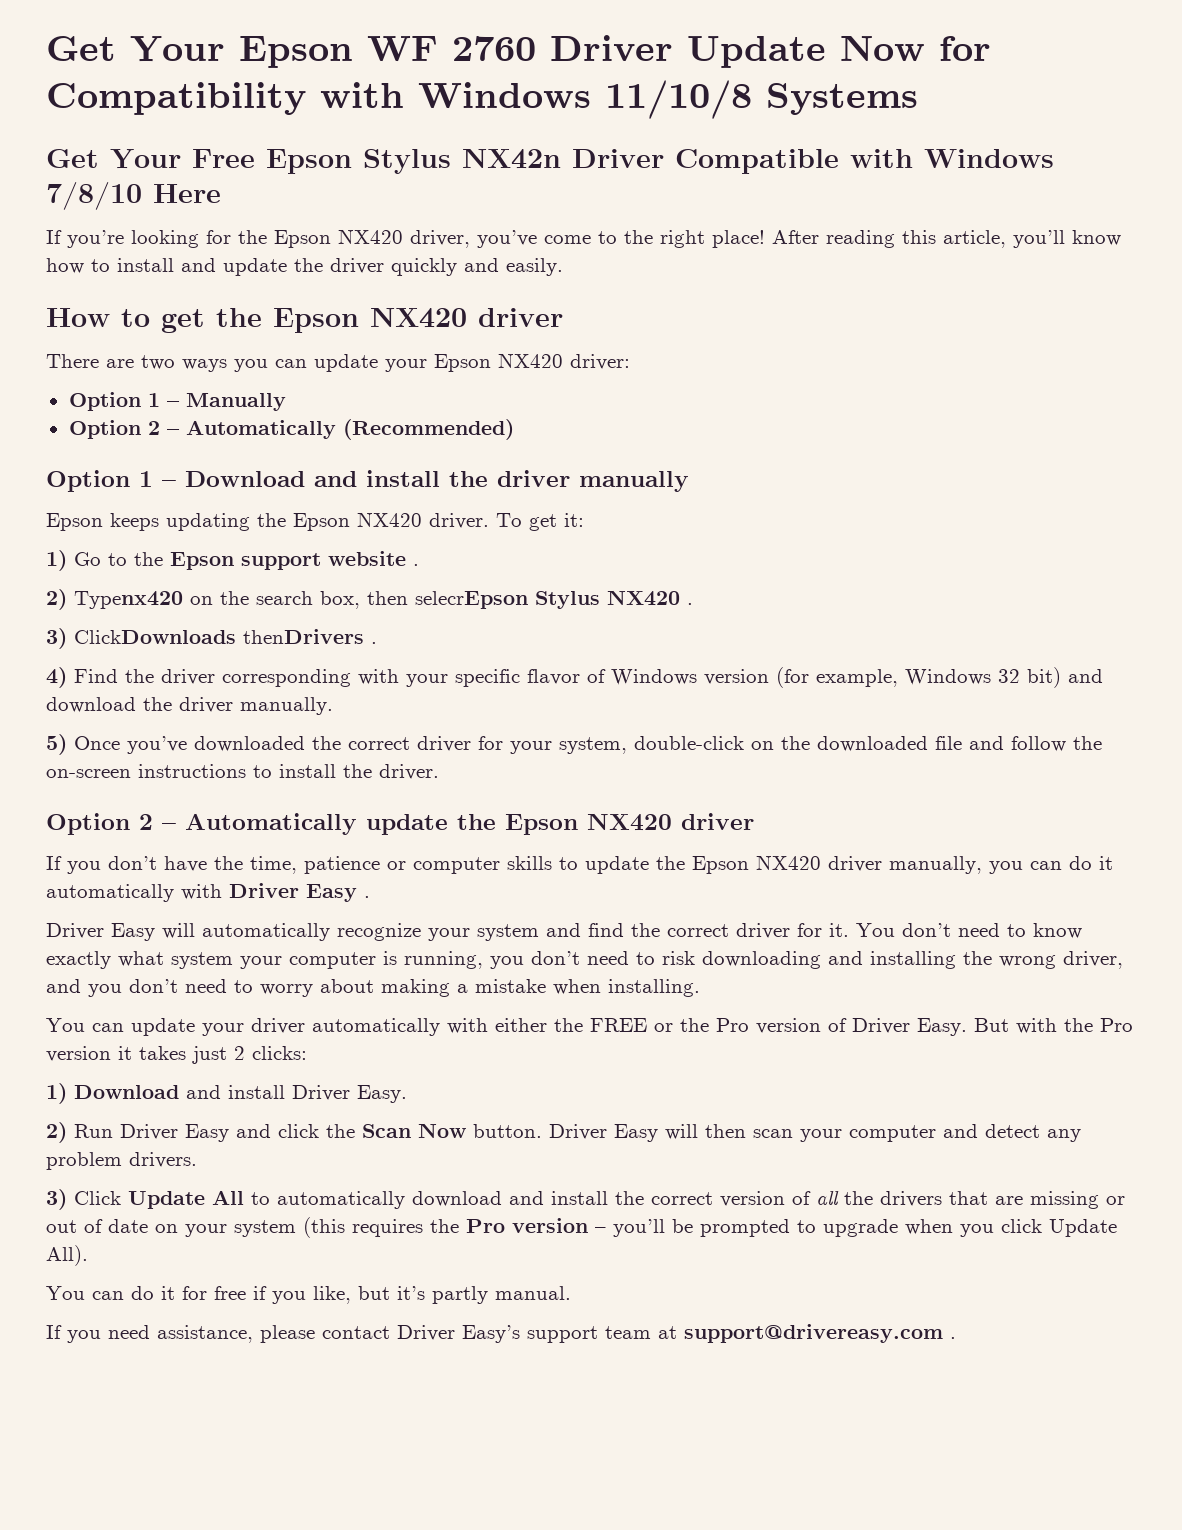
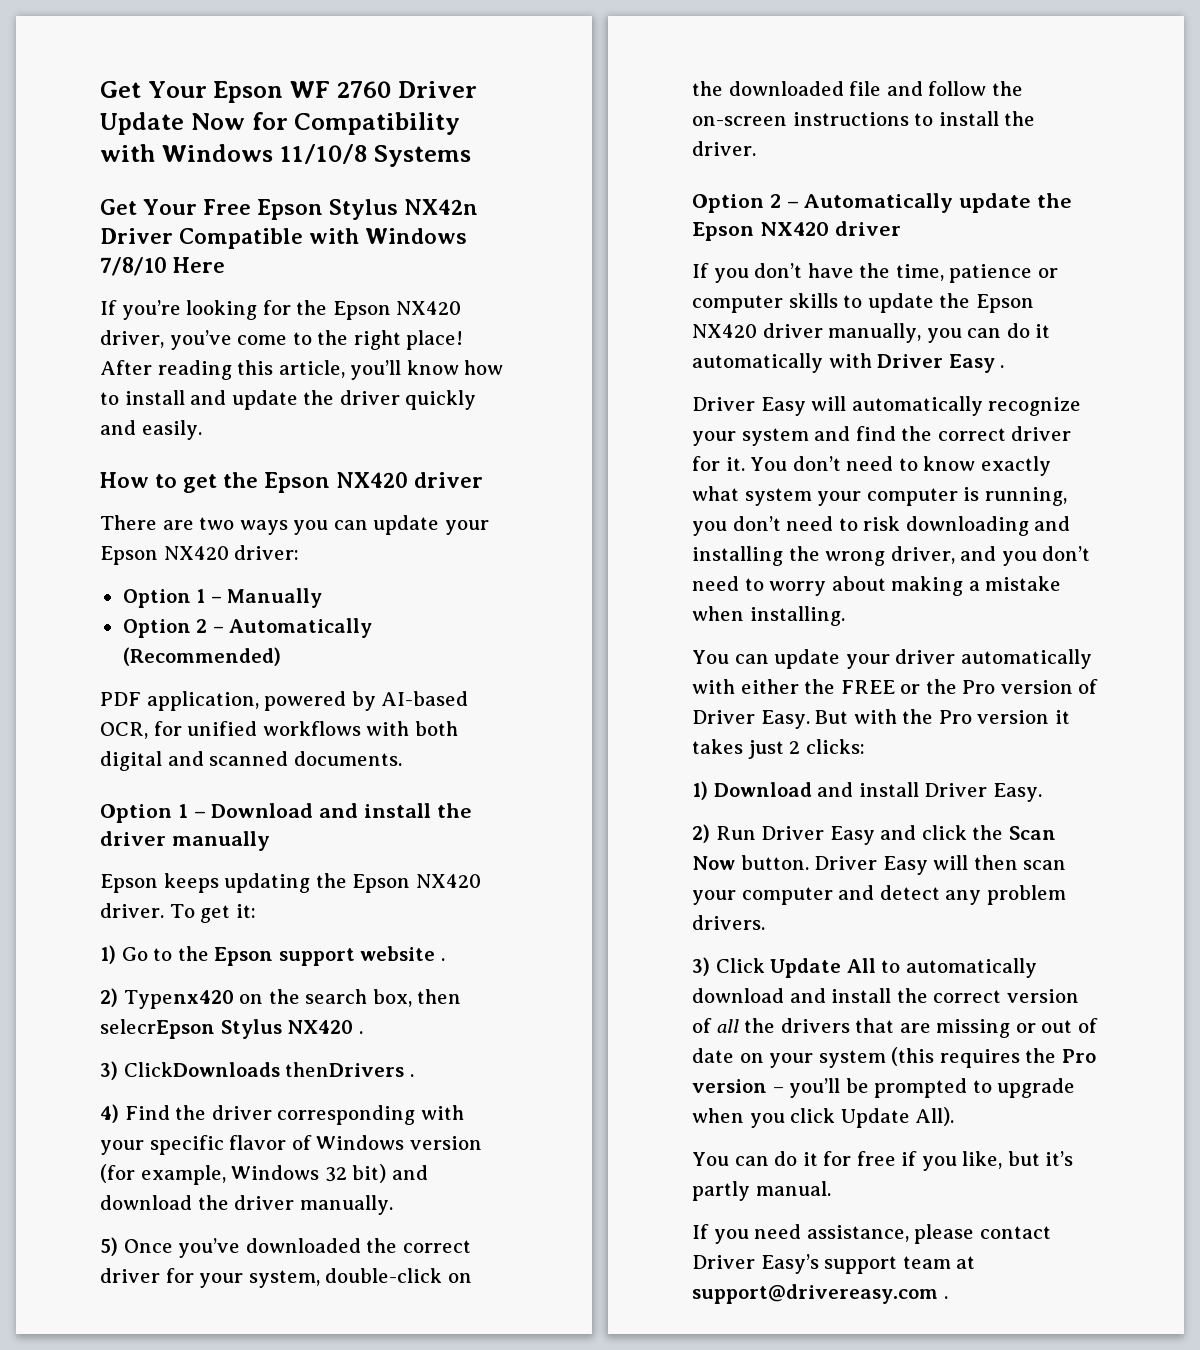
+ PDF application, powered by AI-based OCR, for unified workflows with both digital and scanned documents.

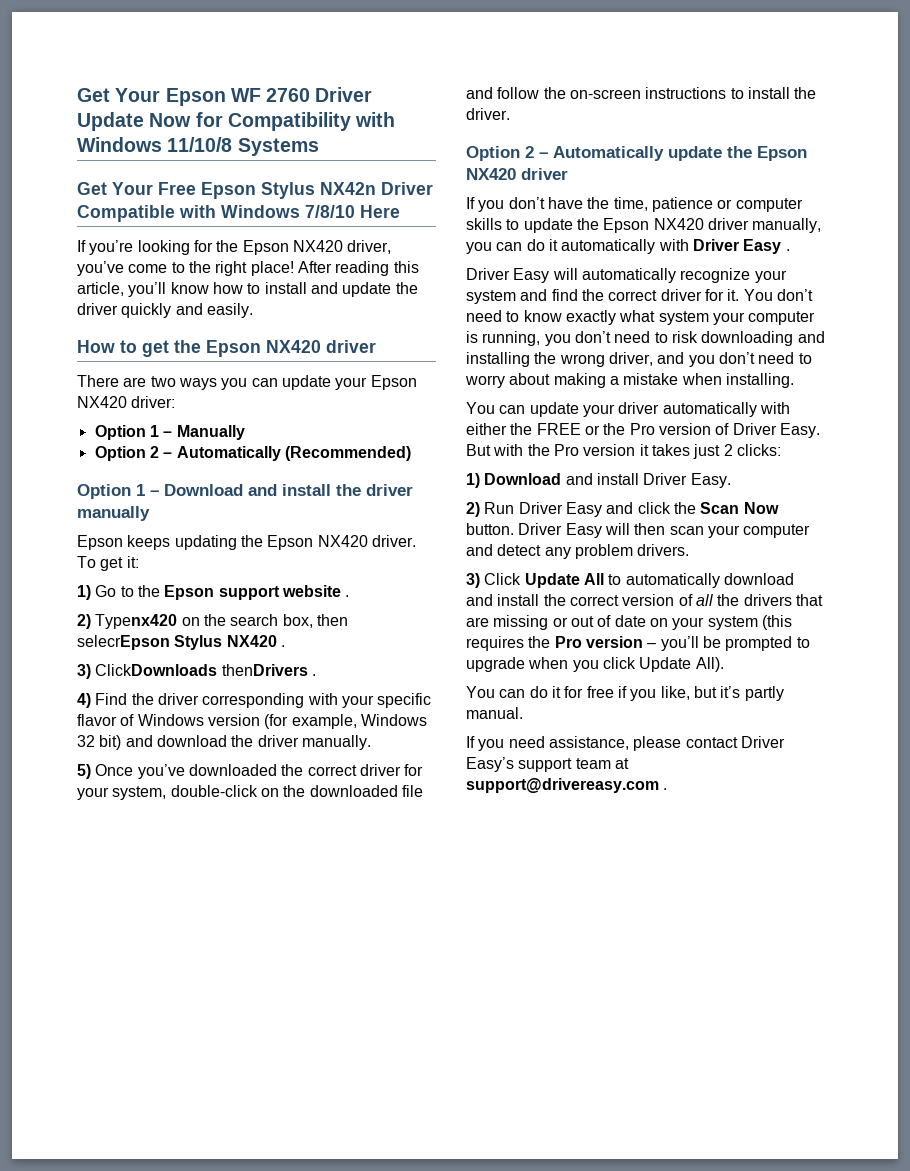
- PDF application, powered by AI-based OCR, for unified workflows with both digital and scanned documents.

